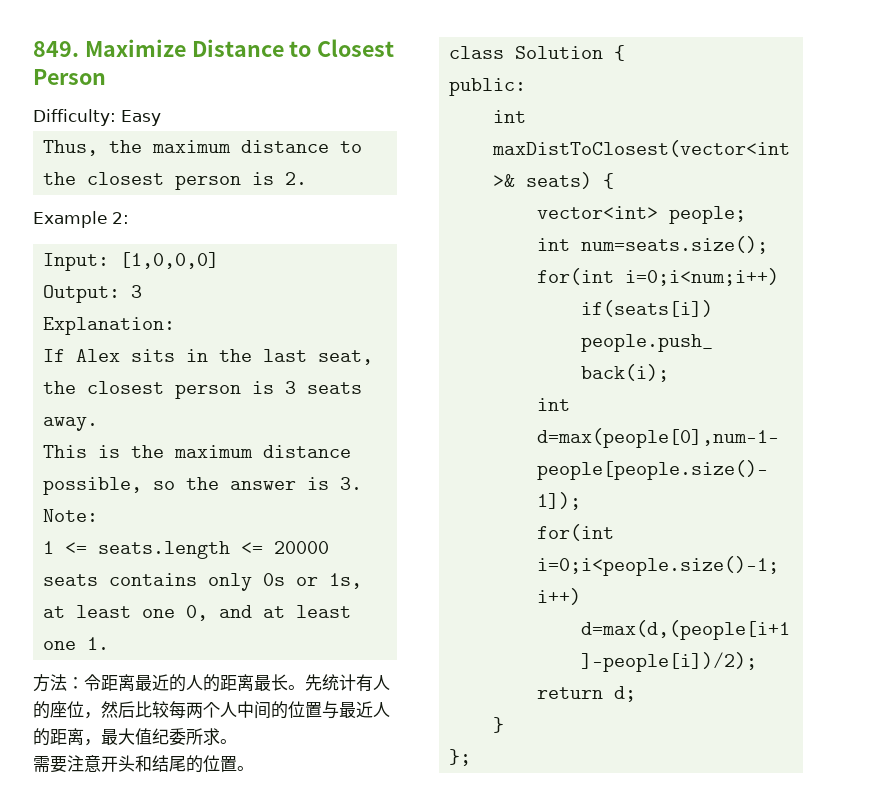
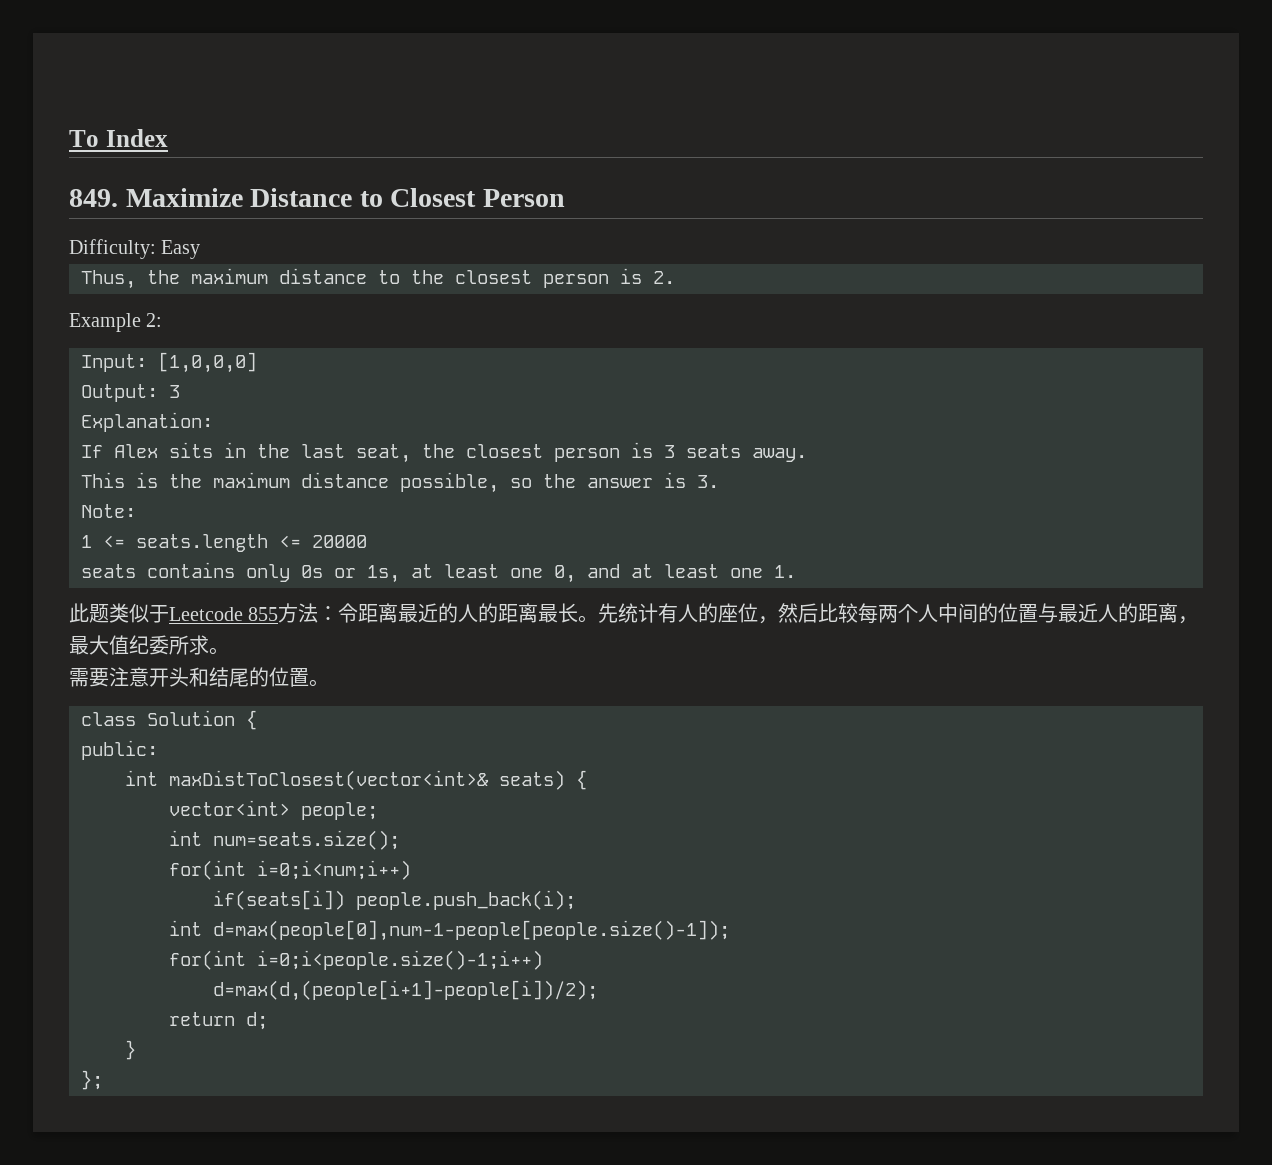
+ To Index
- 方法：令距离最近的人的距离最长。
+ 此题类似于Leetcode 855方法：令距离最近的人的距离最长。

